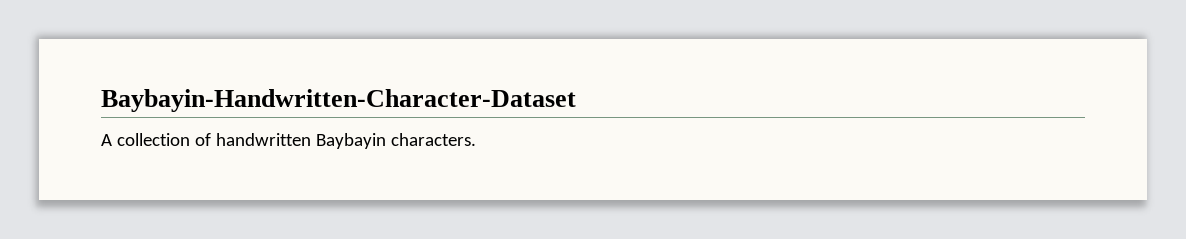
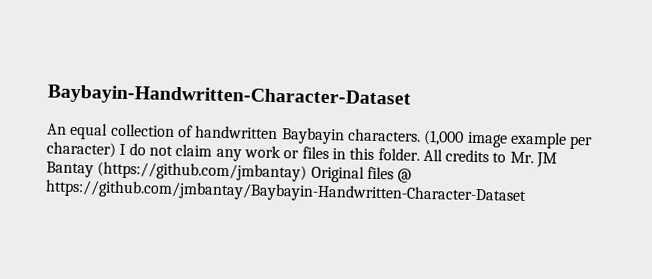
- A collection of handwritten Baybayin characters.
+ An equal collection of handwritten Baybayin characters.
+ (1,000 image example per character) I do not claim any work or files in this folder. All credits to Mr. JM Bantay (https://github.com/jmbantay) Original files @ https://github.com/jmbantay/Baybayin-Handwritten-Character-Dataset

